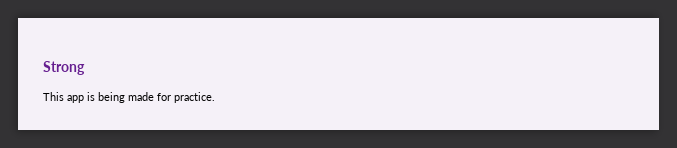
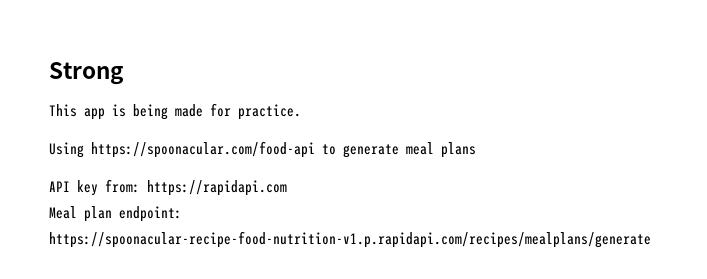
+ Using https://spoonacular.com/food-api to generate meal plans
+ API key from: https://rapidapi.com
+ Meal plan endpoint: https://spoonacular-recipe-food-nutrition-v1.p.rapidapi.com/recipes/mealplans/generate

